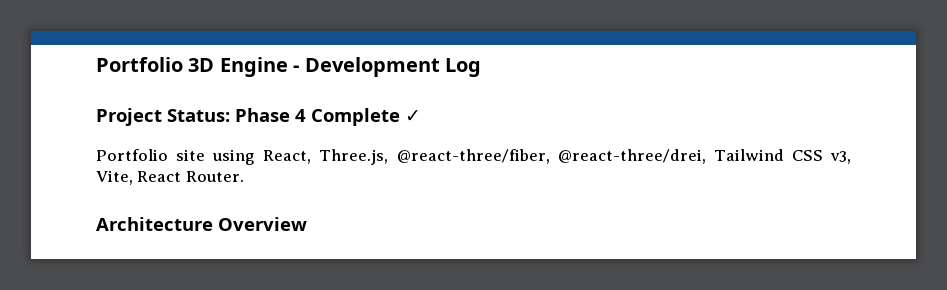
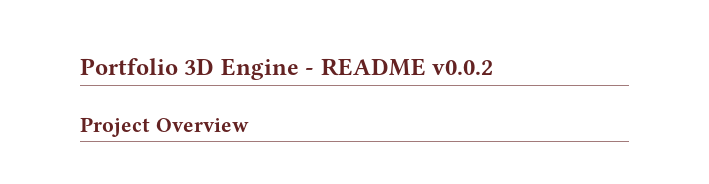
- Portfolio 3D Engine - Development Log
+ Portfolio 3D Engine - README v0.0.2
- Project Status: Phase 4 Complete ✓
- Portfolio site using React, Three.js, @react-three/fiber, @react-three/drei, Tailwind CSS v3, Vite, React Router.
- Architecture Overview
+ Project Overview

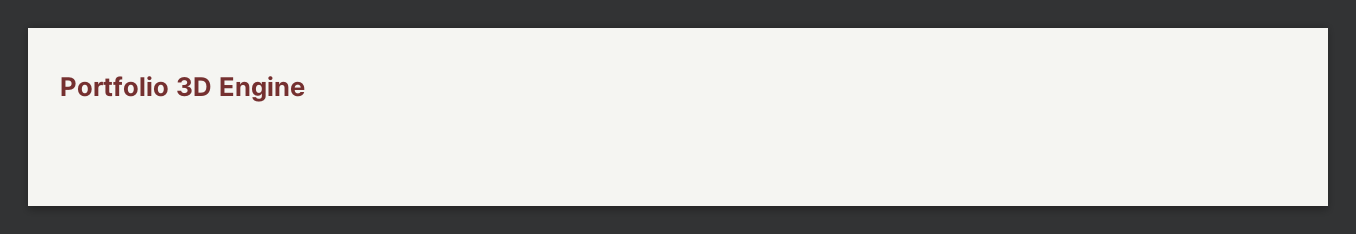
- Portfolio 3D Engine - README v0.0.2
- Project Overview
+ Portfolio 3D Engine

